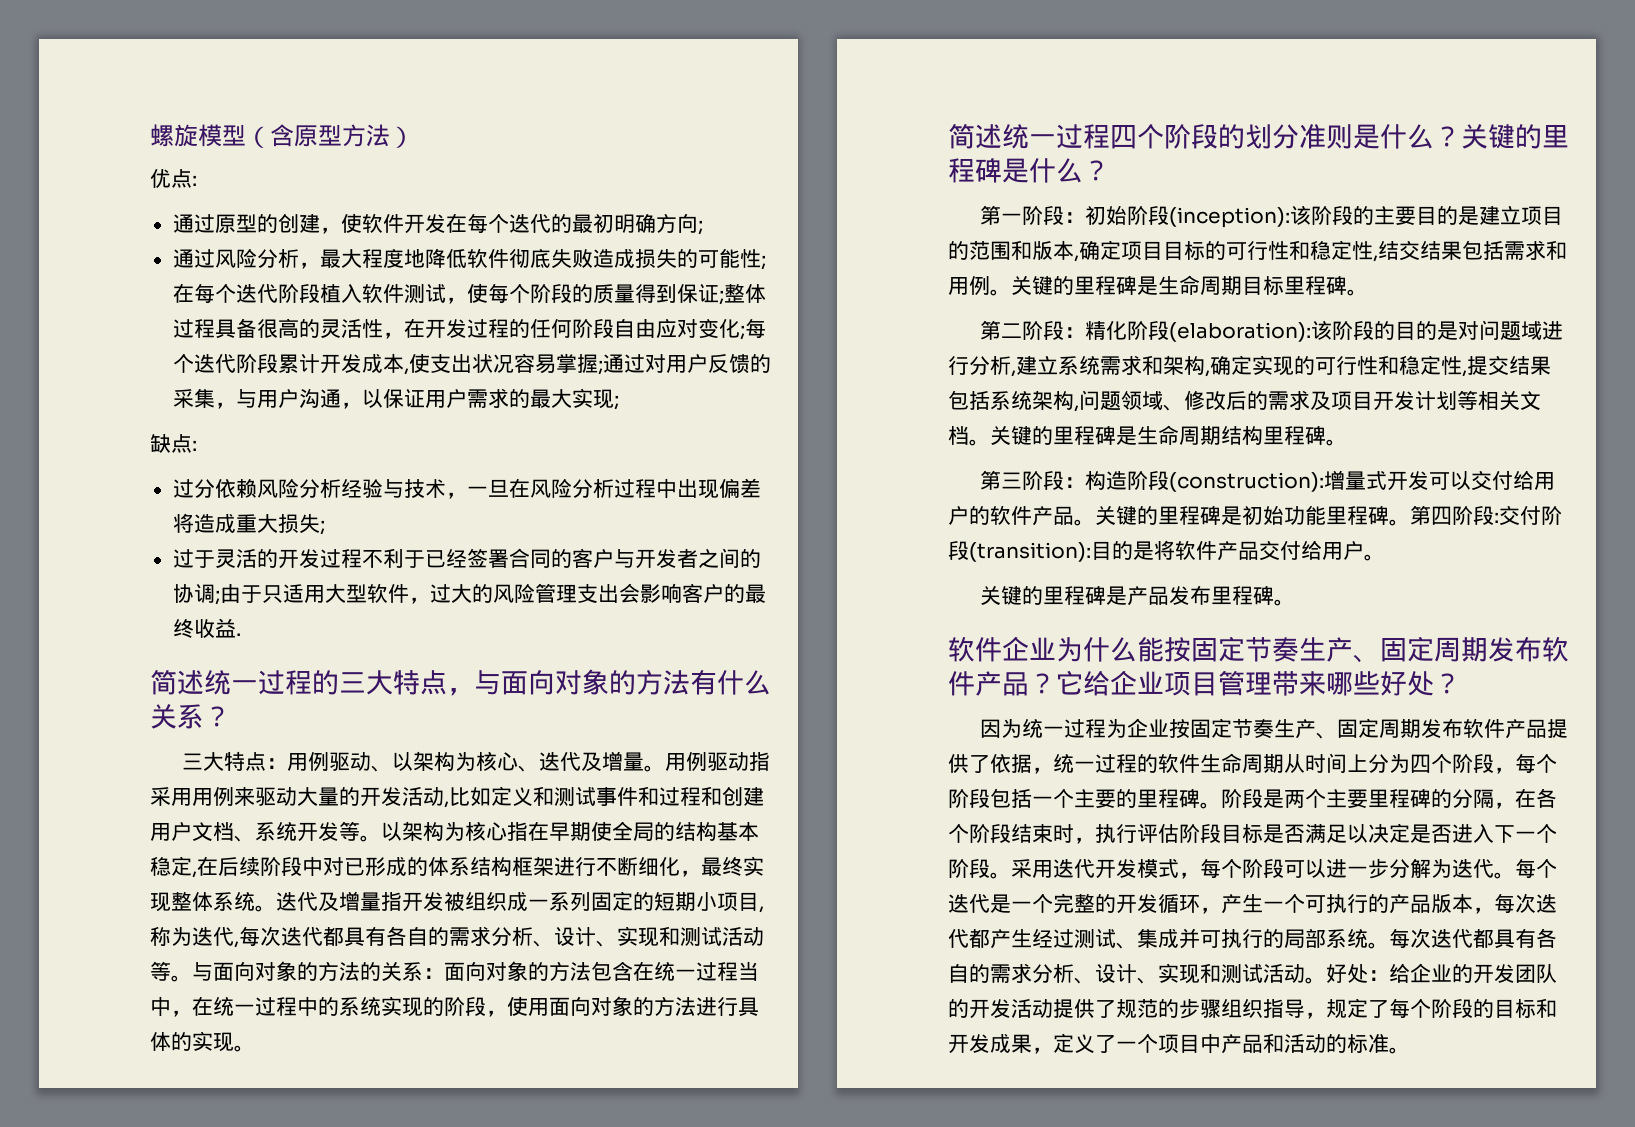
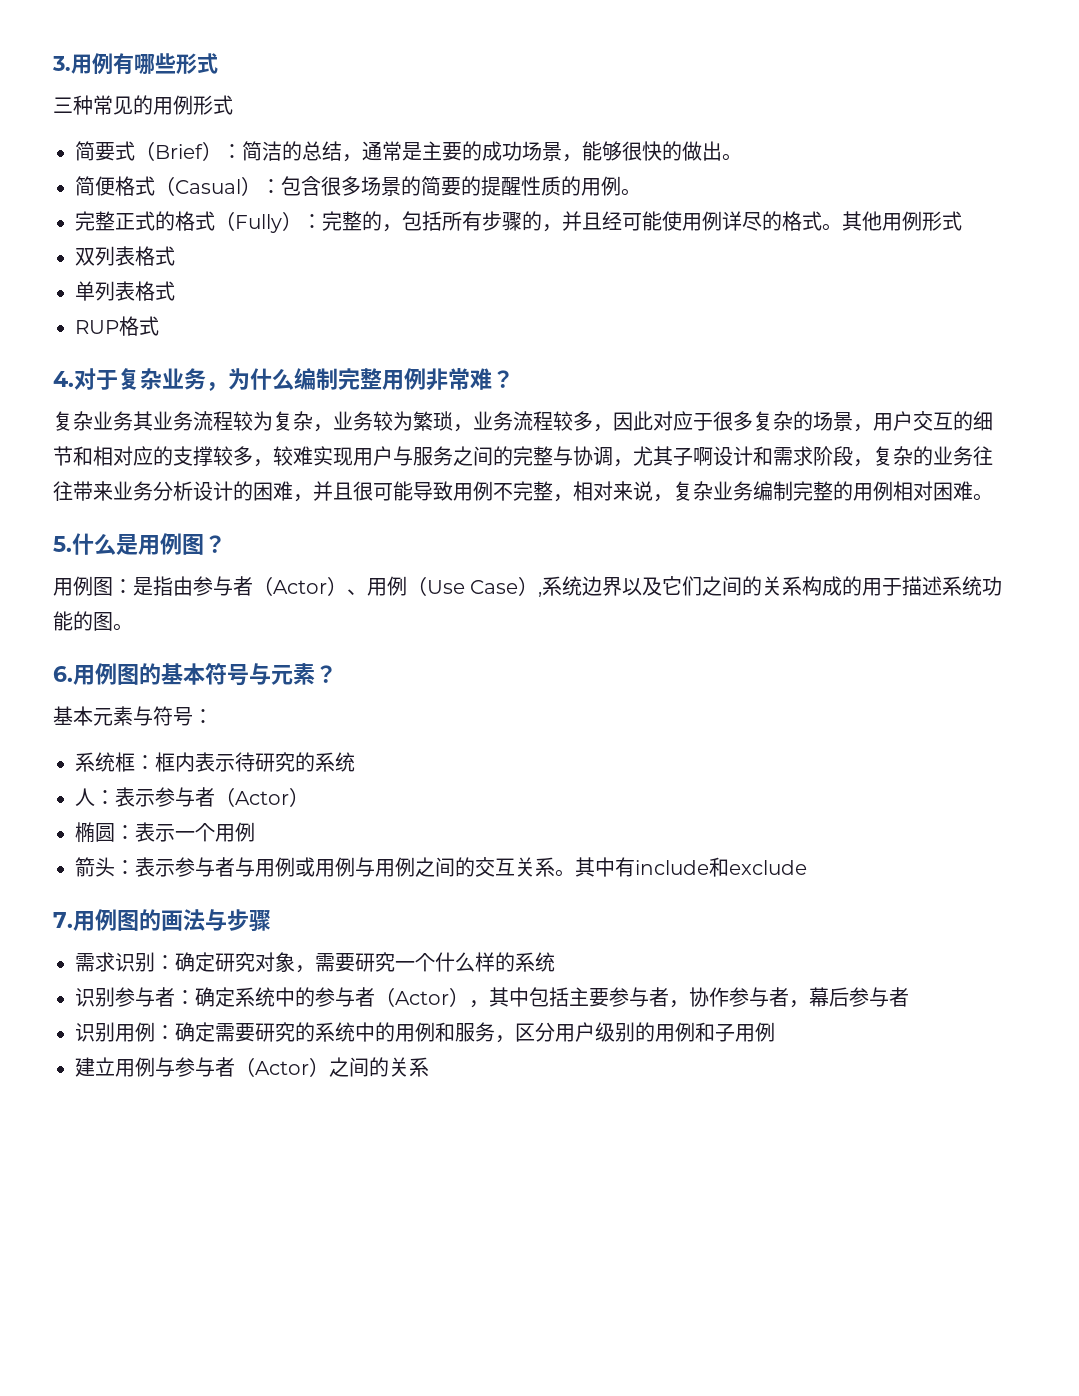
- 螺旋模型（含原型方法）
- 优点:
- 通过原型的创建，使软件开发在每个迭代的最初明确方向;
- 通过风险分析，最大程度地降低软件彻底失败造成损失的可能性;在每个迭代阶段植入软件测试，使每个阶段的质量得到保证;整体过程具备很高的灵活性，在开发过程的任何阶段自由应对变化;每个迭代阶段累计开发成本,使支出状况容易掌握;通过对用户反馈的采集，与用户沟通，以保证用户需求的最大实现;
- 缺点:
- 过分依赖风险分析经验与技术，一旦在风险分析过程中出现偏差将造成重大损失;
- 过于灵活的开发过程不利于已经签署合同的客户与开发者之间的协调;由于只适用大型软件，过大的风险管理支出会影响客户的最终收益.
- 简述统一过程的三大特点，与面向对象的方法有什么关系？
- 三大特点：用例驱动、以架构为核心、迭代及增量。用例驱动指采用用例来驱动大量的开发活动,比如定义和测试事件和过程和创建用户文档、系统开发等。以架构为核心指在早期使全局的结构基本稳定,在后续阶段中对已形成的体系结构框架进行不断细化，最终实现整体系统。迭代及增量指开发被组织成一系列固定的短期小项目,称为迭代,每次迭代都具有各自的需求分析、设计、实现和测试活动等。与面向对象的方法的关系：面向对象的方法包含在统一过程当中，在统一过程中的系统实现的阶段，使用面向对象的方法进行具体的实现。
- 简述统一过程四个阶段的划分准则是什么？关键的里程碑是什么？
- 第一阶段：初始阶段(inception):该阶段的主要目的是建立项目的范围和版本,确定项目目标的可行性和稳定性,结交结果包括需求和用例。关键的里程碑是生命周期目标里程碑。
- 第二阶段：精化阶段(elaboration):该阶段的目的是对问题域进行分析,建立系统需求和架构,确定实现的可行性和稳定性,提交结果包括系统架构,问题领域、修改后的需求及项目开发计划等相关文档。关键的里程碑是生命周期结构里程碑。
- 第三阶段：构造阶段(construction):增量式开发可以交付给用户的软件产品。关键的里程碑是初始功能里程碑。第四阶段:交付阶段(transition):目的是将软件产品交付给用户。
- 关键的里程碑是产品发布里程碑。
- 软件企业为什么能按固定节奏生产、固定周期发布软件产品？它给企业项目管理带来哪些好处？
- 因为统一过程为企业按固定节奏生产、固定周期发布软件产品提供了依据，统一过程的软件生命周期从时间上分为四个阶段，每个阶段包括一个主要的里程碑。阶段是两个主要里程碑的分隔，在各个阶段结束时，执行评估阶段目标是否满足以决定是否进入下一个阶段。采用迭代开发模式，每个阶段可以进一步分解为迭代。每个迭代是一个完整的开发循环，产生一个可执行的产品版本，每次迭代都产生经过测试、集成并可执行的局部系统。每次迭代都具有各自的需求分析、设计、实现和测试活动。好处：给企业的开发团队的开发活动提供了规范的步骤组织指导，规定了每个阶段的目标和开发成果，定义了一个项目中产品和活动的标准。
+ 3.用例有哪些形式
+ 三种常见的用例形式
+ 简要式（Brief）：简洁的总结，通常是主要的成功场景，能够很快的做出。
+ 简便格式（Casual）：包含很多场景的简要的提醒性质的用例。
+ 完整正式的格式（Fully）：完整的，包括所有步骤的，并且经可能使用例详尽的格式。其他用例形式
+ 双列表格式
+ 单列表格式
+ RUP格式
+ 4.对于复杂业务，为什么编制完整用例非常难？
+ 复杂业务其业务流程较为复杂，业务较为繁琐，业务流程较多，因此对应于很多复杂的场景，用户交互的细节和相对应的支撑较多，较难实现用户与服务之间的完整与协调，尤其子啊设计和需求阶段，复杂的业务往往带来业务分析设计的困难，并且很可能导致用例不完整，相对来说，复杂业务编制完整的用例相对困难。
+ 5.什么是用例图？
+ 用例图：是指由参与者（Actor）、用例（Use Case）,系统边界以及它们之间的关系构成的用于描述系统功能的图。
+ 6.用例图的基本符号与元素？
+ 基本元素与符号：
+ 系统框：框内表示待研究的系统
+ 人：表示参与者（Actor）
+ 椭圆：表示一个用例
+ 箭头：表示参与者与用例或用例与用例之间的交互关系。其中有include和exclude
+ 7.用例图的画法与步骤
+ 需求识别：确定研究对象，需要研究一个什么样的系统
+ 识别参与者：确定系统中的参与者（Actor），其中包括主要参与者，协作参与者，幕后参与者
+ 识别用例：确定需要研究的系统中的用例和服务，区分用户级别的用例和子用例
+ 建立用例与参与者（Actor）之间的关系

